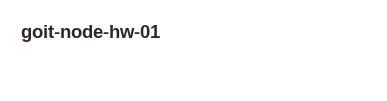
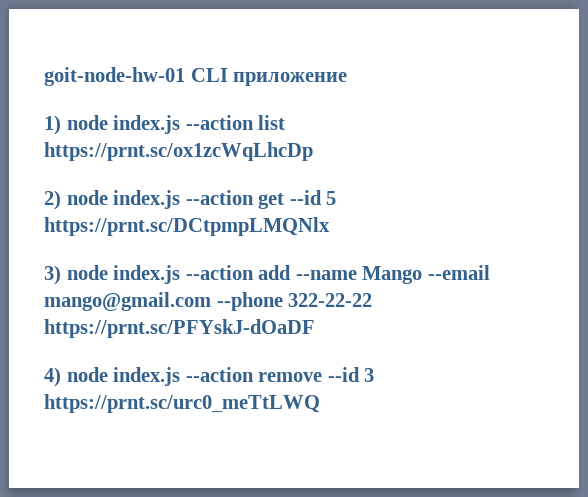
- goit-node-hw-01
+ goit-node-hw-01 CLI приложение
+ 1) node index.js --action list https://prnt.sc/ox1zcWqLhcDp
+ 2) node index.js --action get --id 5 https://prnt.sc/DCtpmpLMQNlx
+ 3) node index.js --action add --name Mango --email mango@gmail.com --phone 322-22-22 https://prnt.sc/PFYskJ-dOaDF
+ 4) node index.js --action remove --id 3 https://prnt.sc/urc0_meTtLWQ

